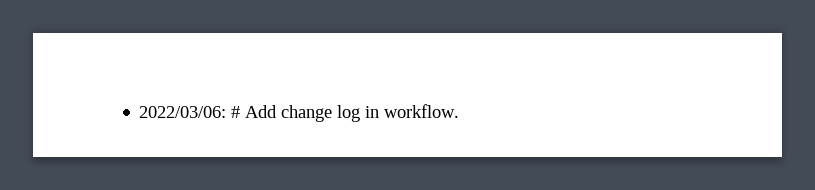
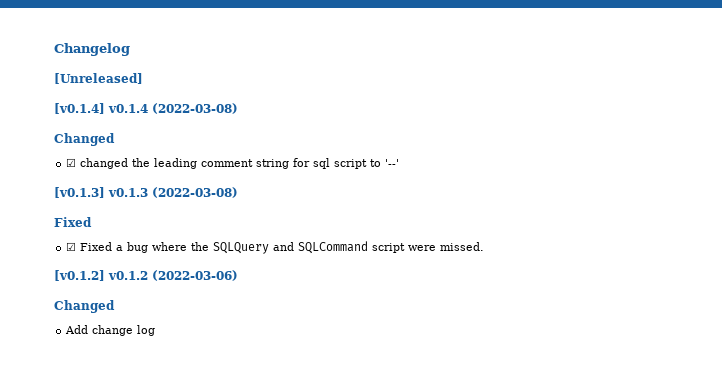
- 2022/03/06: # Add change log in workflow.
+ Changelog
+ [Unreleased]
+ [v0.1.4] v0.1.4 (2022-03-08)
+ Changed
+ ☑ changed the leading comment string for sql script to '--'
+ [v0.1.3] v0.1.3 (2022-03-08)
+ Fixed
+ ☑ Fixed a bug where the SQLQuery and SQLCommand script were missed.
+ [v0.1.2] v0.1.2 (2022-03-06)
+ Changed
+ Add change log

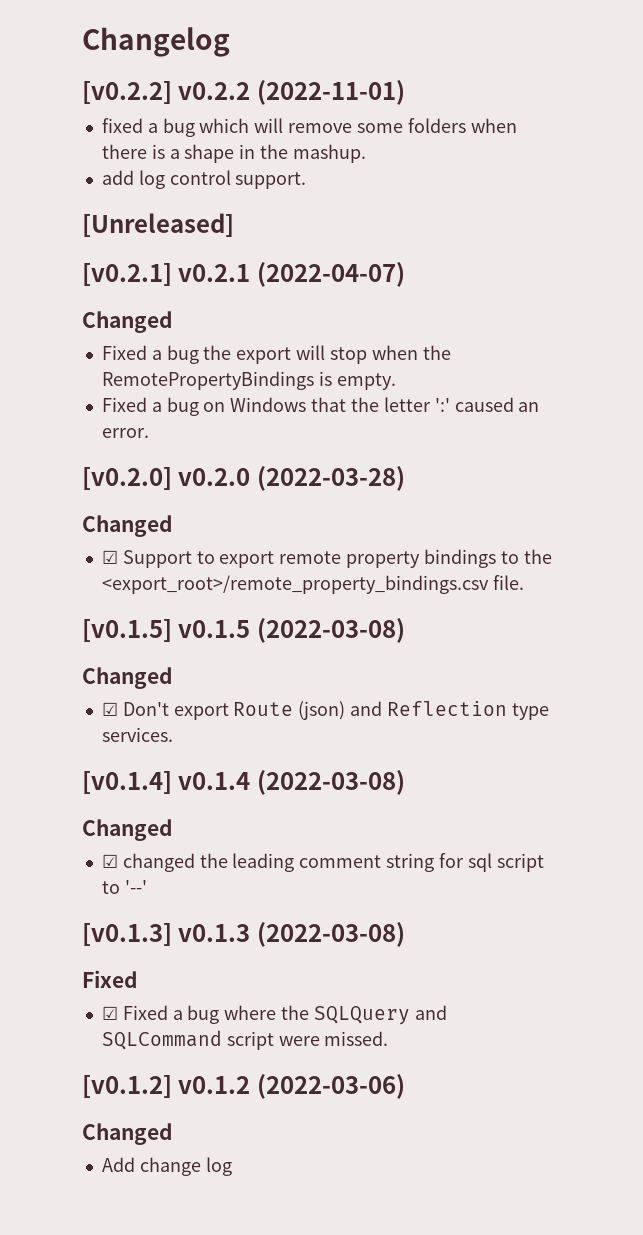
+ [v0.2.2] v0.2.2 (2022-11-01)
+ fixed a bug which will remove some folders when there is a shape in the mashup.
+ add log control support.
  [Unreleased]
+ [v0.2.1] v0.2.1 (2022-04-07)
+ Changed
+ Fixed a bug the export will stop when the RemotePropertyBindings is empty.
+ Fixed a bug on Windows that the letter ':' caused an error.
+ [v0.2.0] v0.2.0 (2022-03-28)
+ Changed
+ ☑ Support to export remote property bindings to the <export_root>/remote_property_bindings.csv file.
+ [v0.1.5] v0.1.5 (2022-03-08)
+ Changed
+ ☑ Don't export Route (json) and Reflection type services.

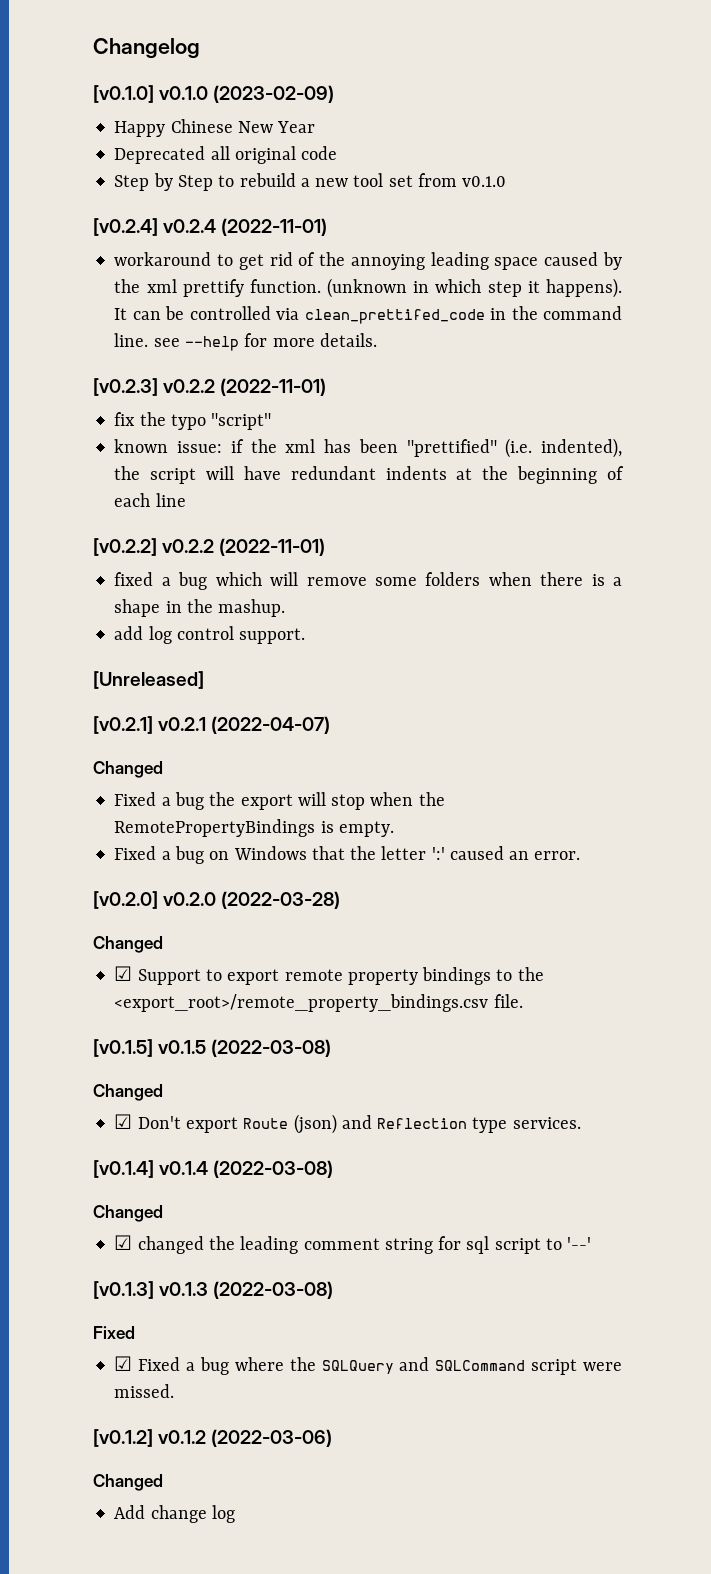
+ [v0.1.0] v0.1.0 (2023-02-09)
+ Happy Chinese New Year
+ Deprecated all original code
+ Step by Step to rebuild a new tool set from v0.1.0
+ [v0.2.4] v0.2.4 (2022-11-01)
+ workaround to get rid of the annoying leading space caused by the xml prettify function. (unknown in which step it happens). It can be controlled via clean_prettifed_code in the command line. see --help for more details.
+ [v0.2.3] v0.2.2 (2022-11-01)
+ fix the typo "script"
+ known issue: if the xml has been "prettified" (i.e. indented), the script will have redundant indents at the beginning of each line

